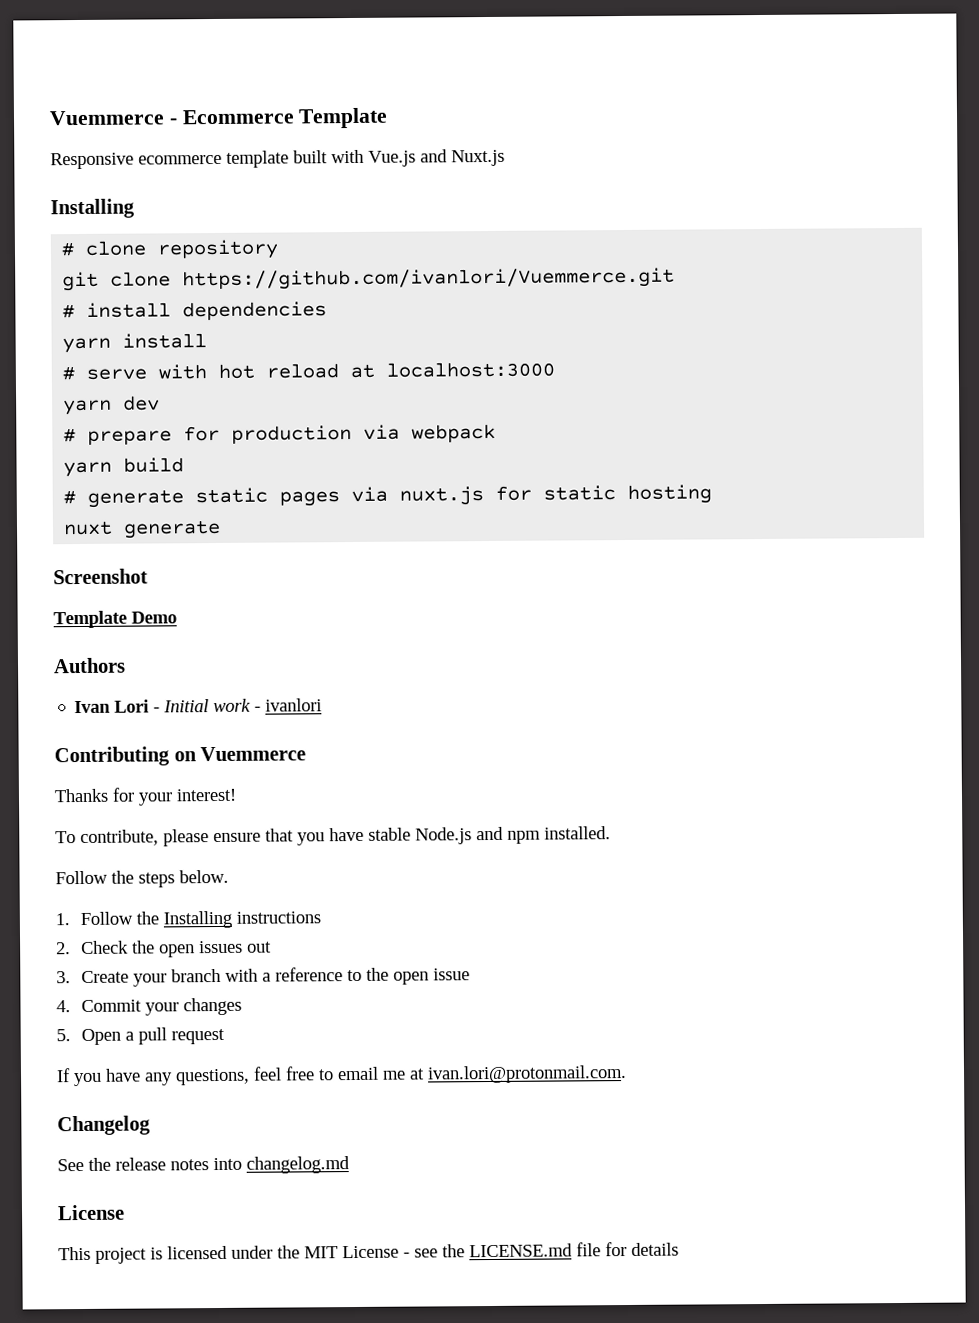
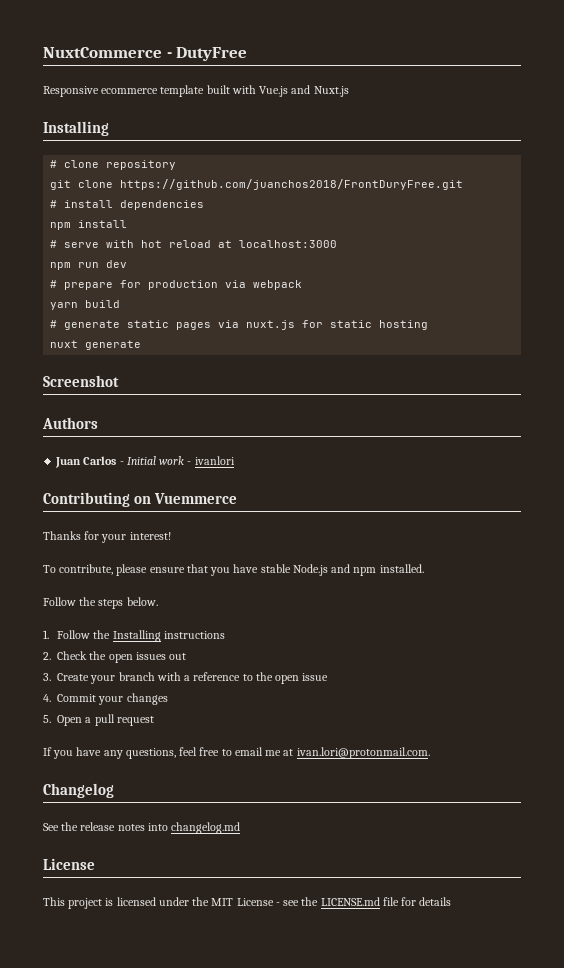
- Vuemmerce - Ecommerce Template
+ NuxtCommerce - DutyFree
- git clone https://github.com/ivanlori/Vuemmerce.git
+ git clone https://github.com/juanchos2018/FrontDuryFree.git
- yarn install
+ npm install
- yarn dev
+ npm run dev
- Template Demo
- Ivan Lori - Initial work - ivanlori
+ Juan Carlos - Initial work - ivanlori

